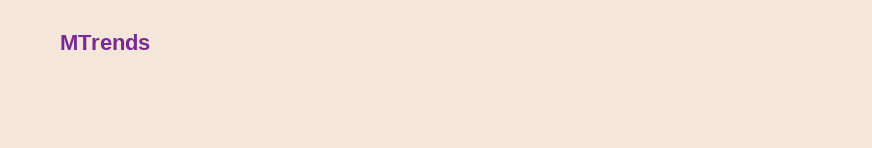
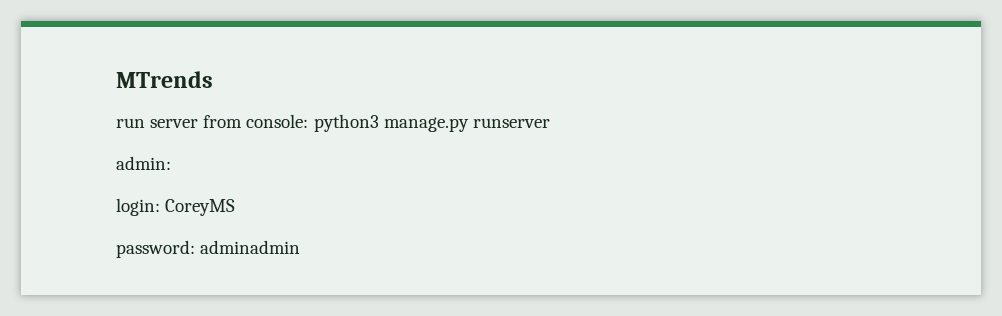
+ run server from console: python3 manage.py runserver
+ admin:
+ login: CoreyMS
+ password: adminadmin

